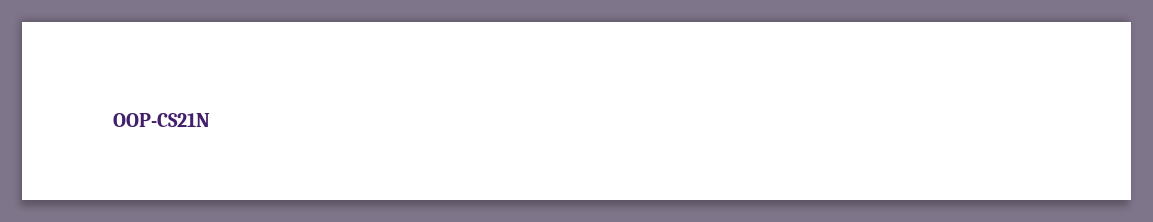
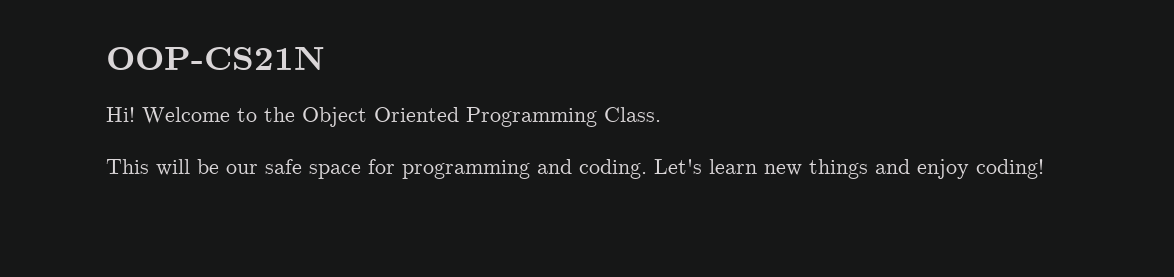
+ Hi! Welcome to the Object Oriented Programming Class.
+ This will be our safe space for programming and coding. Let's learn new things and enjoy coding!

